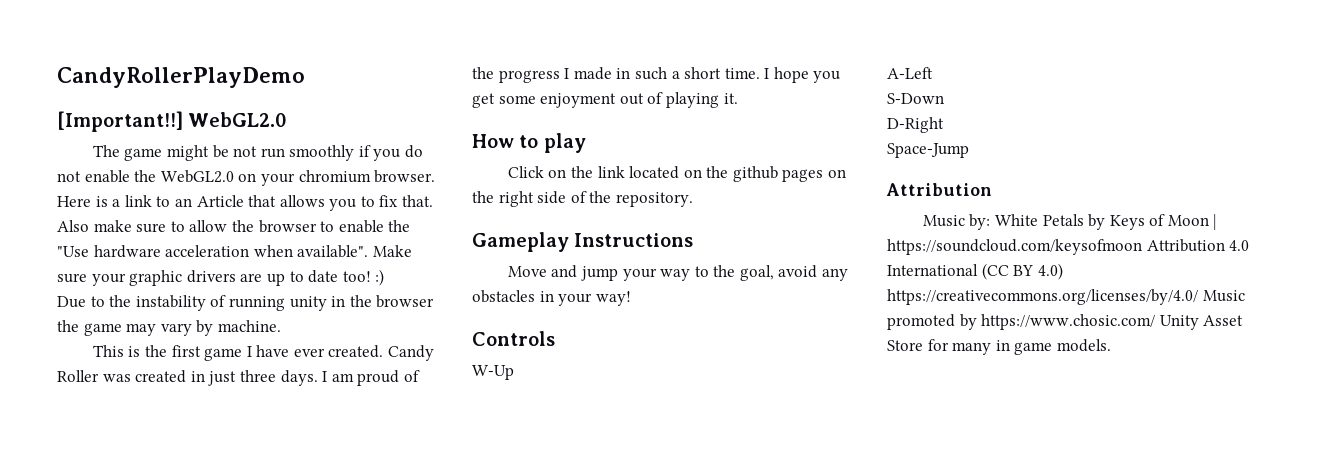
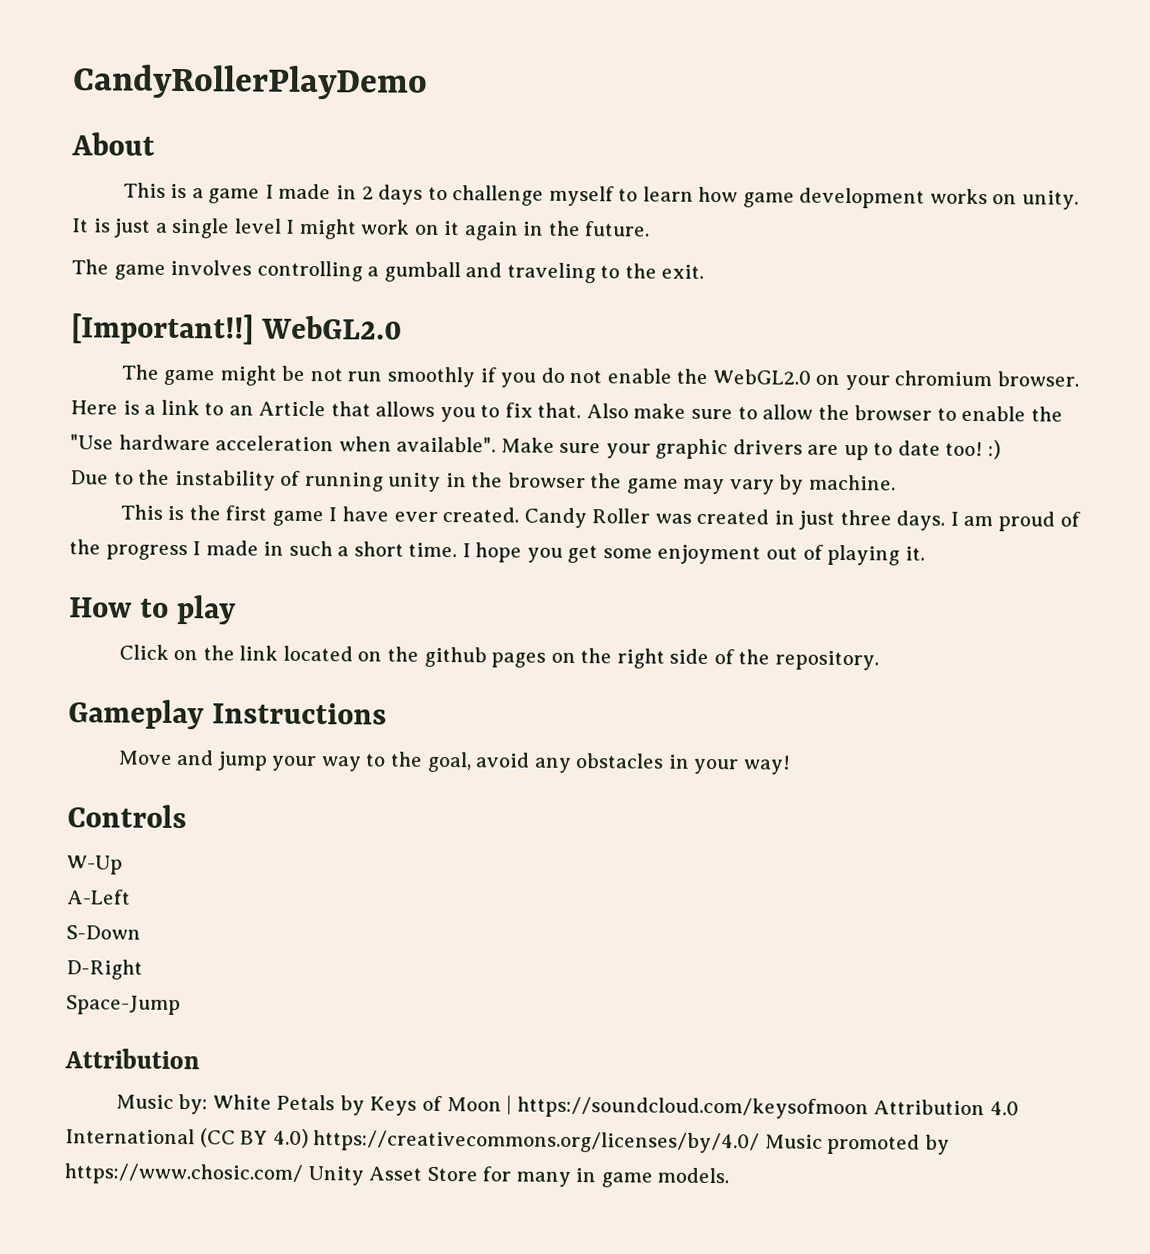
+ About
+ This is a game I made in 2 days to challenge myself to learn how game development works on unity. It is just a single level I might work on it again in the future.
+ The game involves controlling a gumball and traveling to the exit.

